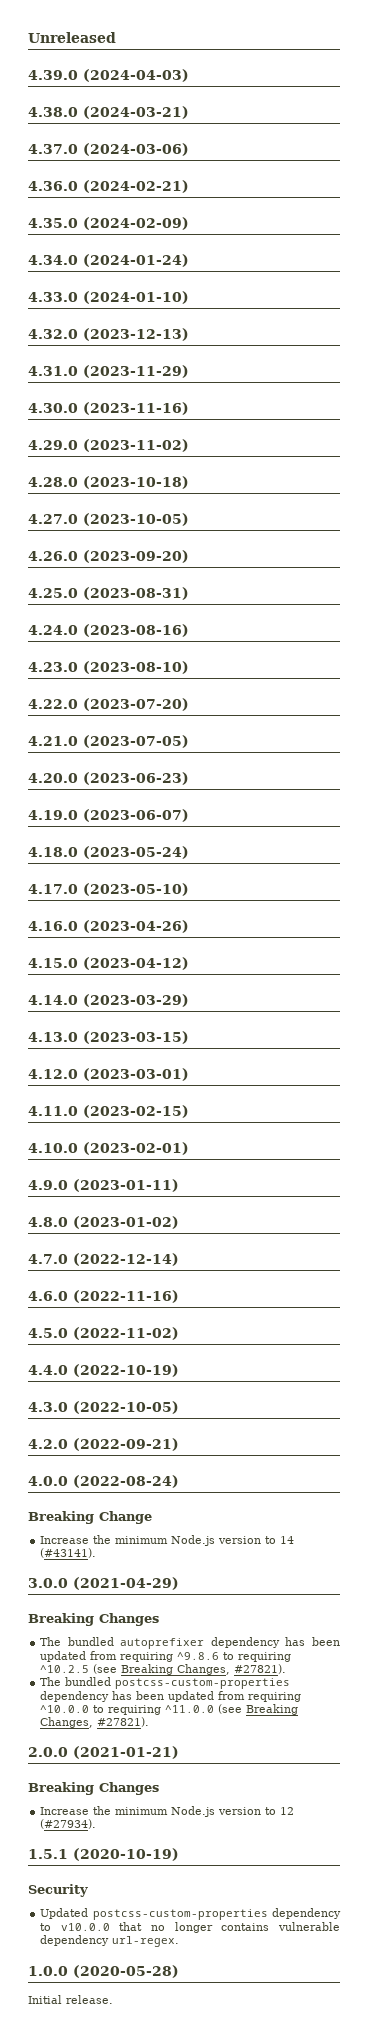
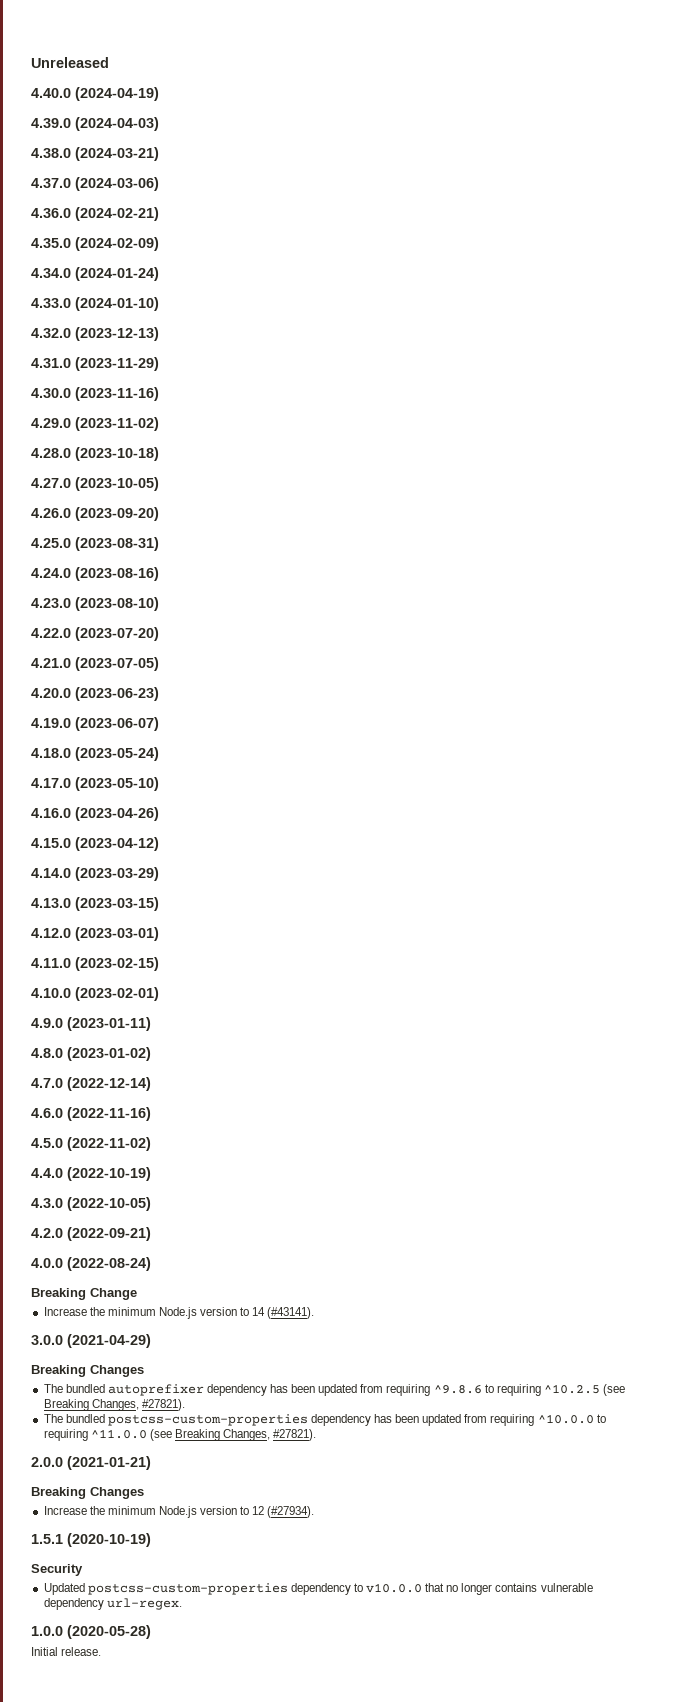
+ 4.40.0 (2024-04-19)

